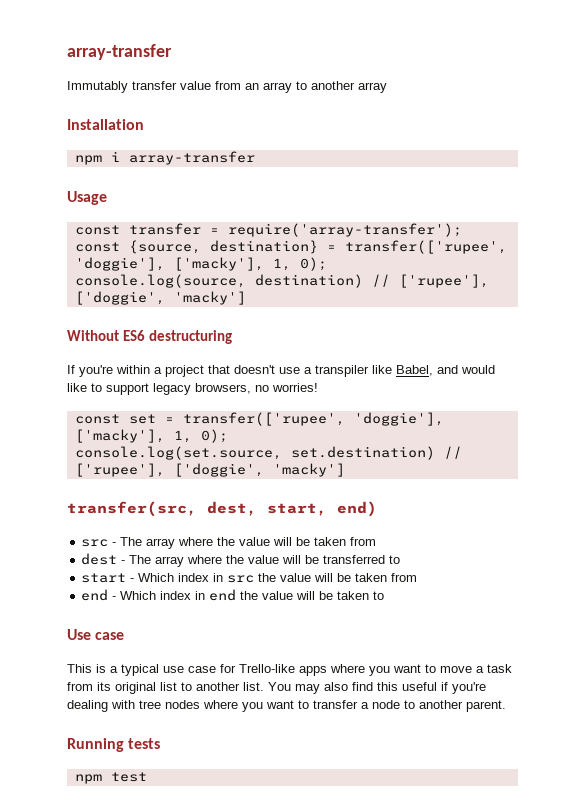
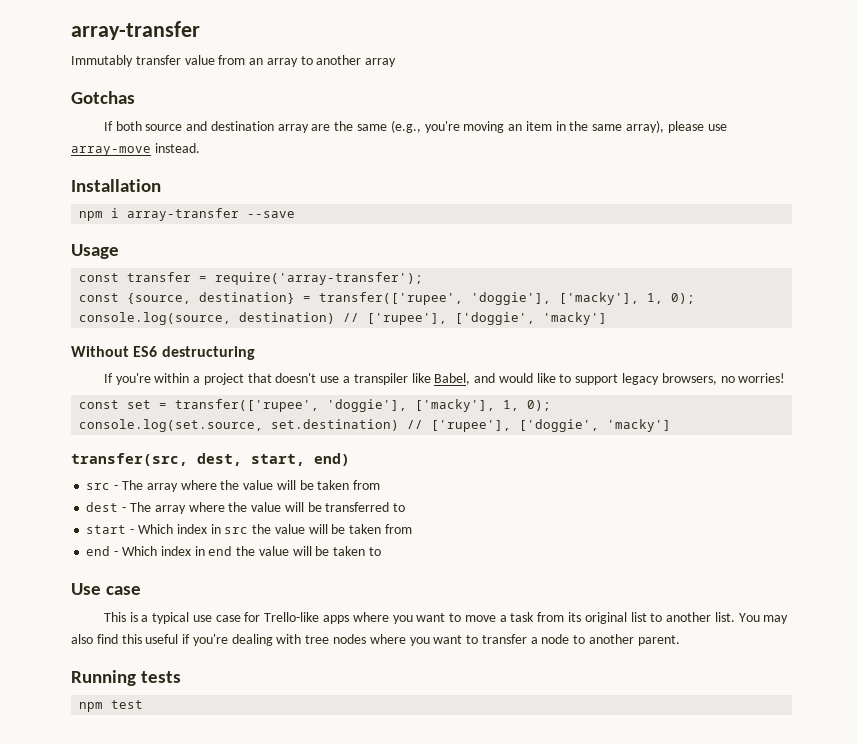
+ Gotchas
+ If both source and destination array are the same (e.g., you're moving an item in the same array), please use array-move instead.
- npm i array-transfer
+ npm i array-transfer --save

